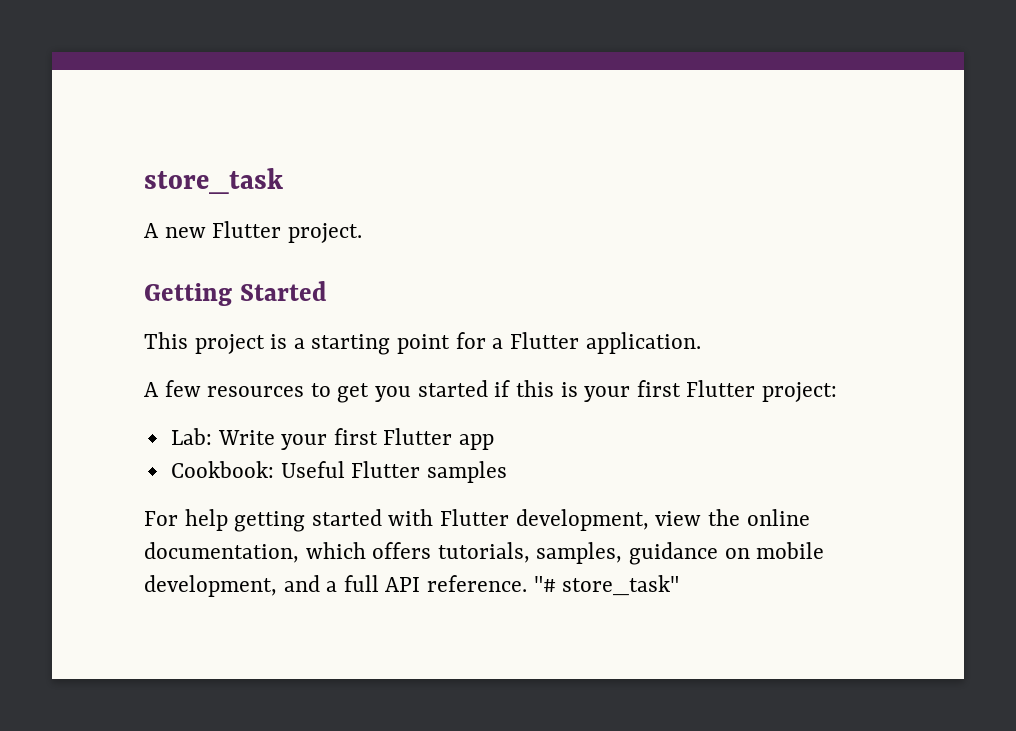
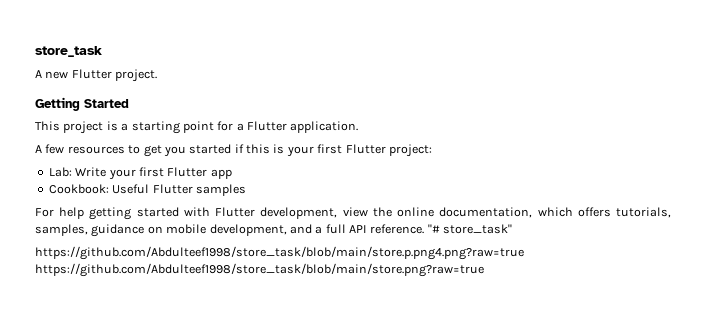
+ https://github.com/Abdulteef1998/store_task/blob/main/store.p.png4.png?raw=true https://github.com/Abdulteef1998/store_task/blob/main/store.png?raw=true

